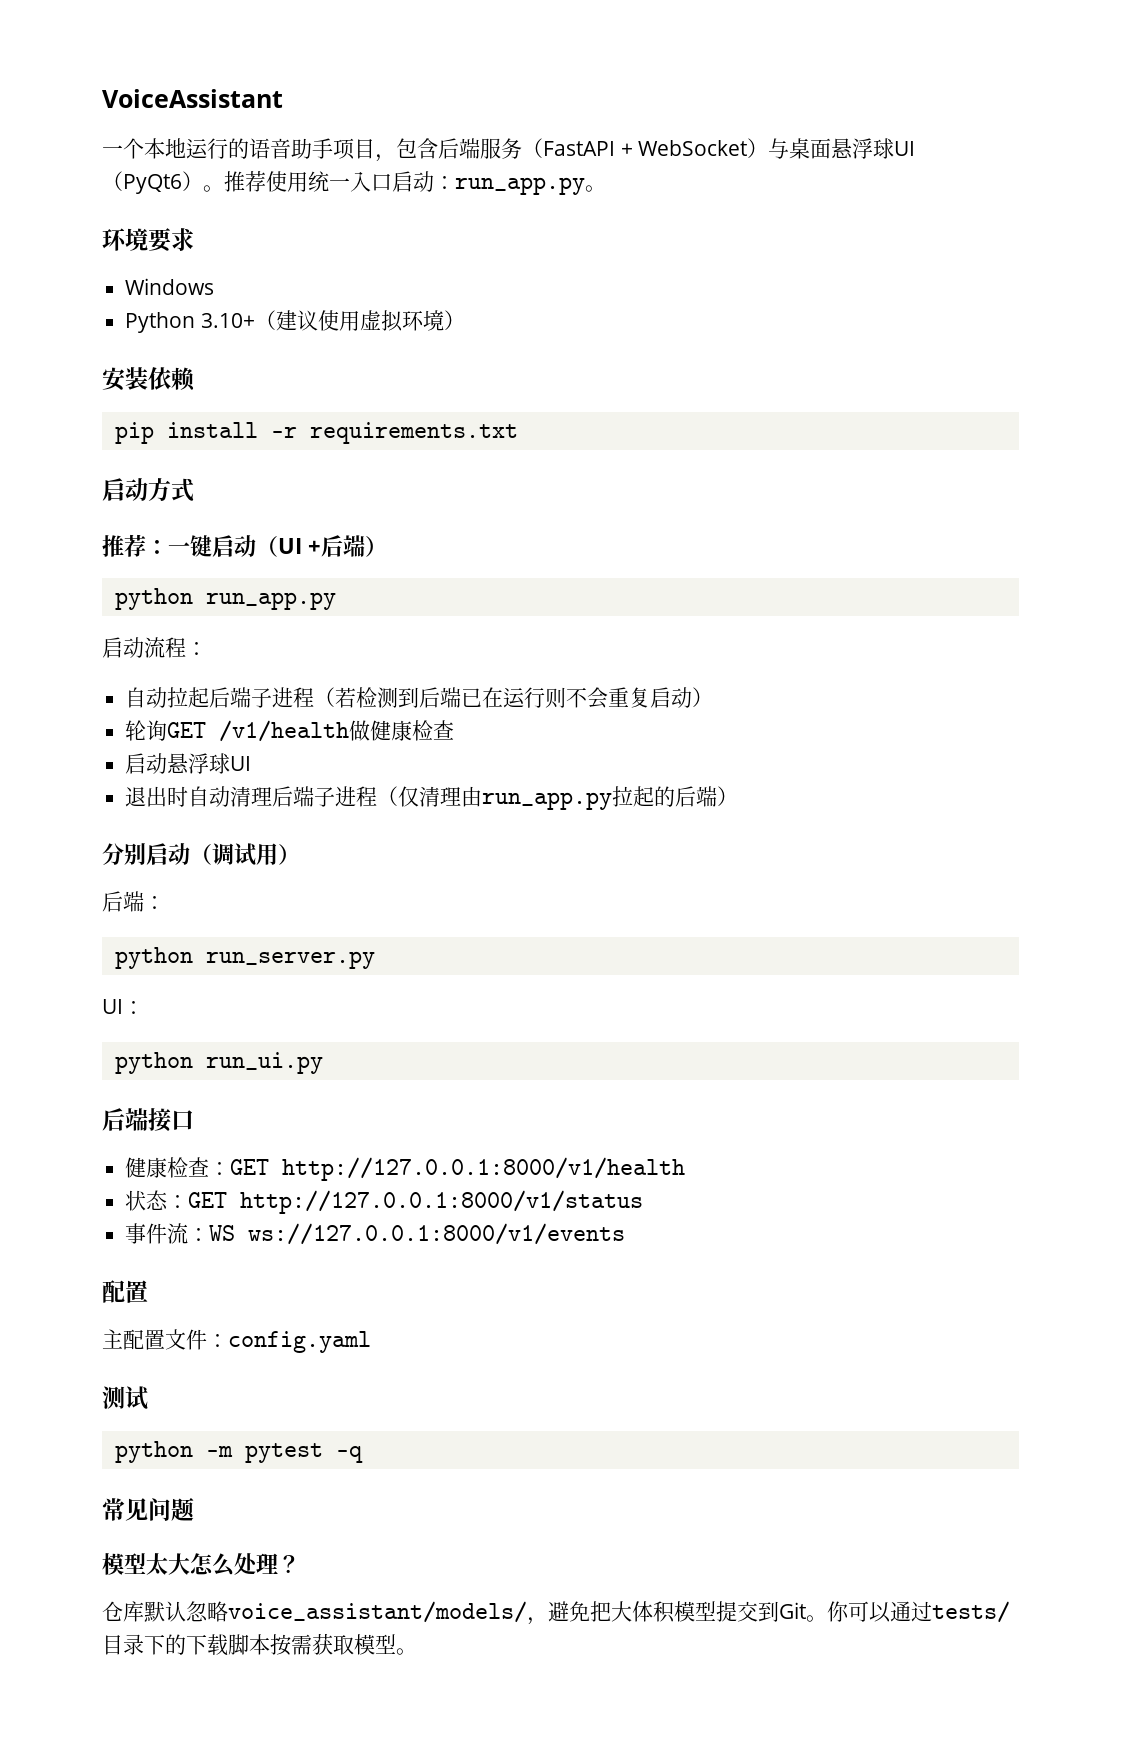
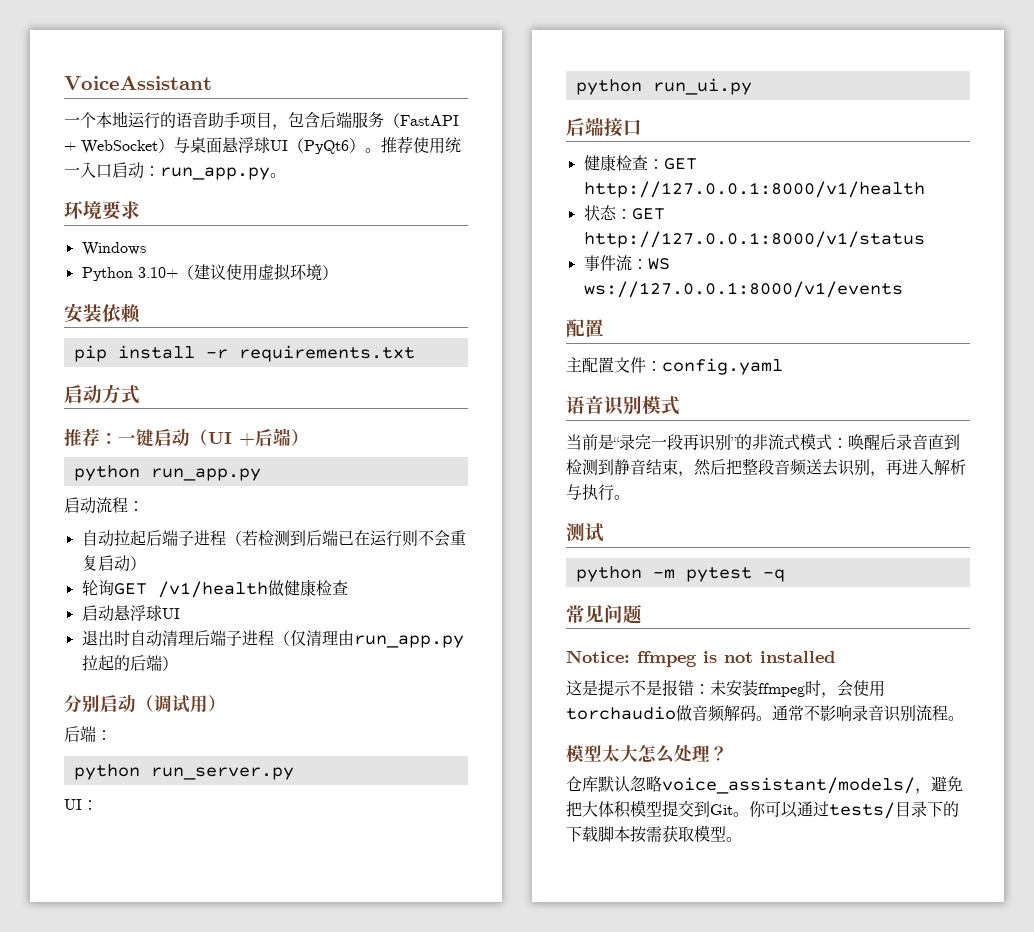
+ 语音识别模式
+ 当前是“录完一段再识别”的非流式模式：唤醒后录音直到检测到静音结束，然后把整段音频送去识别，再进入解析与执行。
+ Notice: ffmpeg is not installed
+ 这是提示不是报错：未安装ffmpeg时，会使用torchaudio做音频解码。通常不影响录音识别流程。

